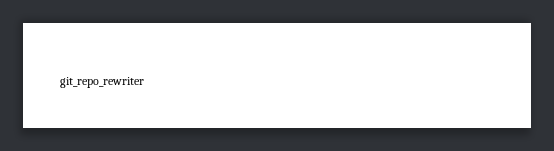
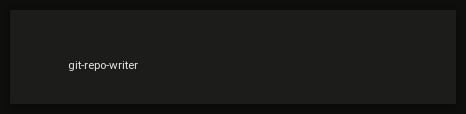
- git_repo_rewriter
+ git-repo-writer

